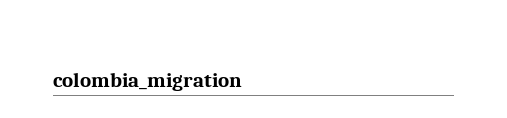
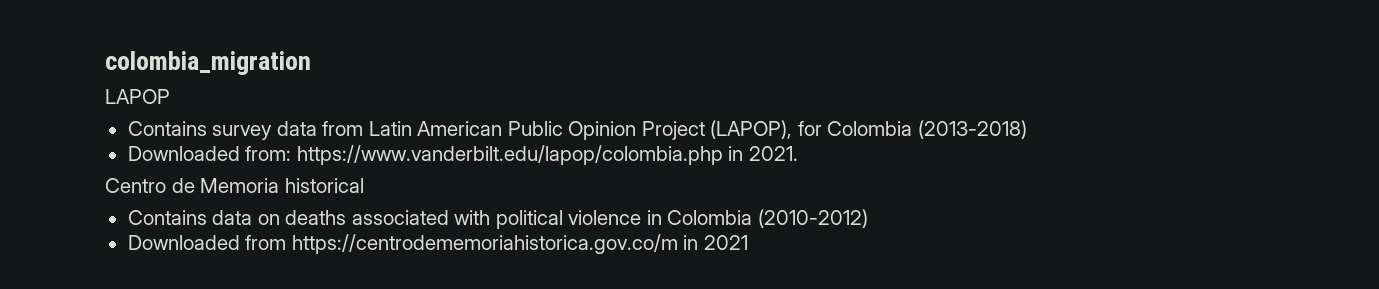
+ LAPOP
+ Contains survey data from Latin American Public Opinion Project (LAPOP), for Colombia (2013-2018)
+ Downloaded from: https://www.vanderbilt.edu/lapop/colombia.php in 2021.
+ Centro de Memoria historical
+ Contains data on deaths associated with political violence in Colombia (2010-2012)
+ Downloaded from https://centrodememoriahistorica.gov.co/m in 2021

